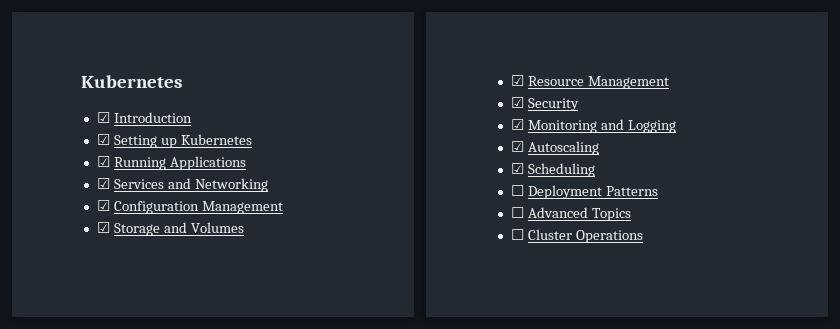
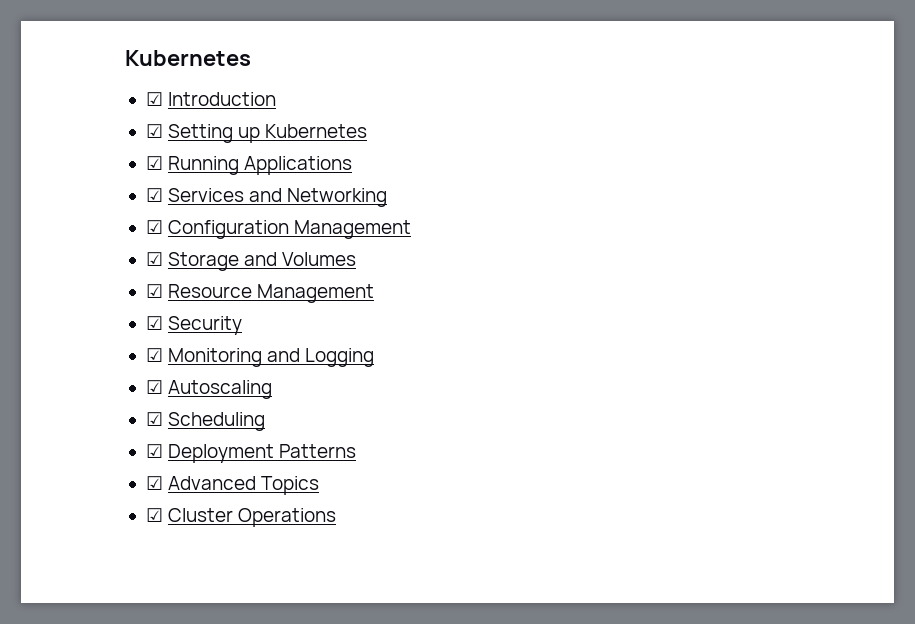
- ☐ Deployment Patterns
+ ☑ Deployment Patterns
- ☐ Advanced Topics
+ ☑ Advanced Topics
- ☐ Cluster Operations
+ ☑ Cluster Operations

